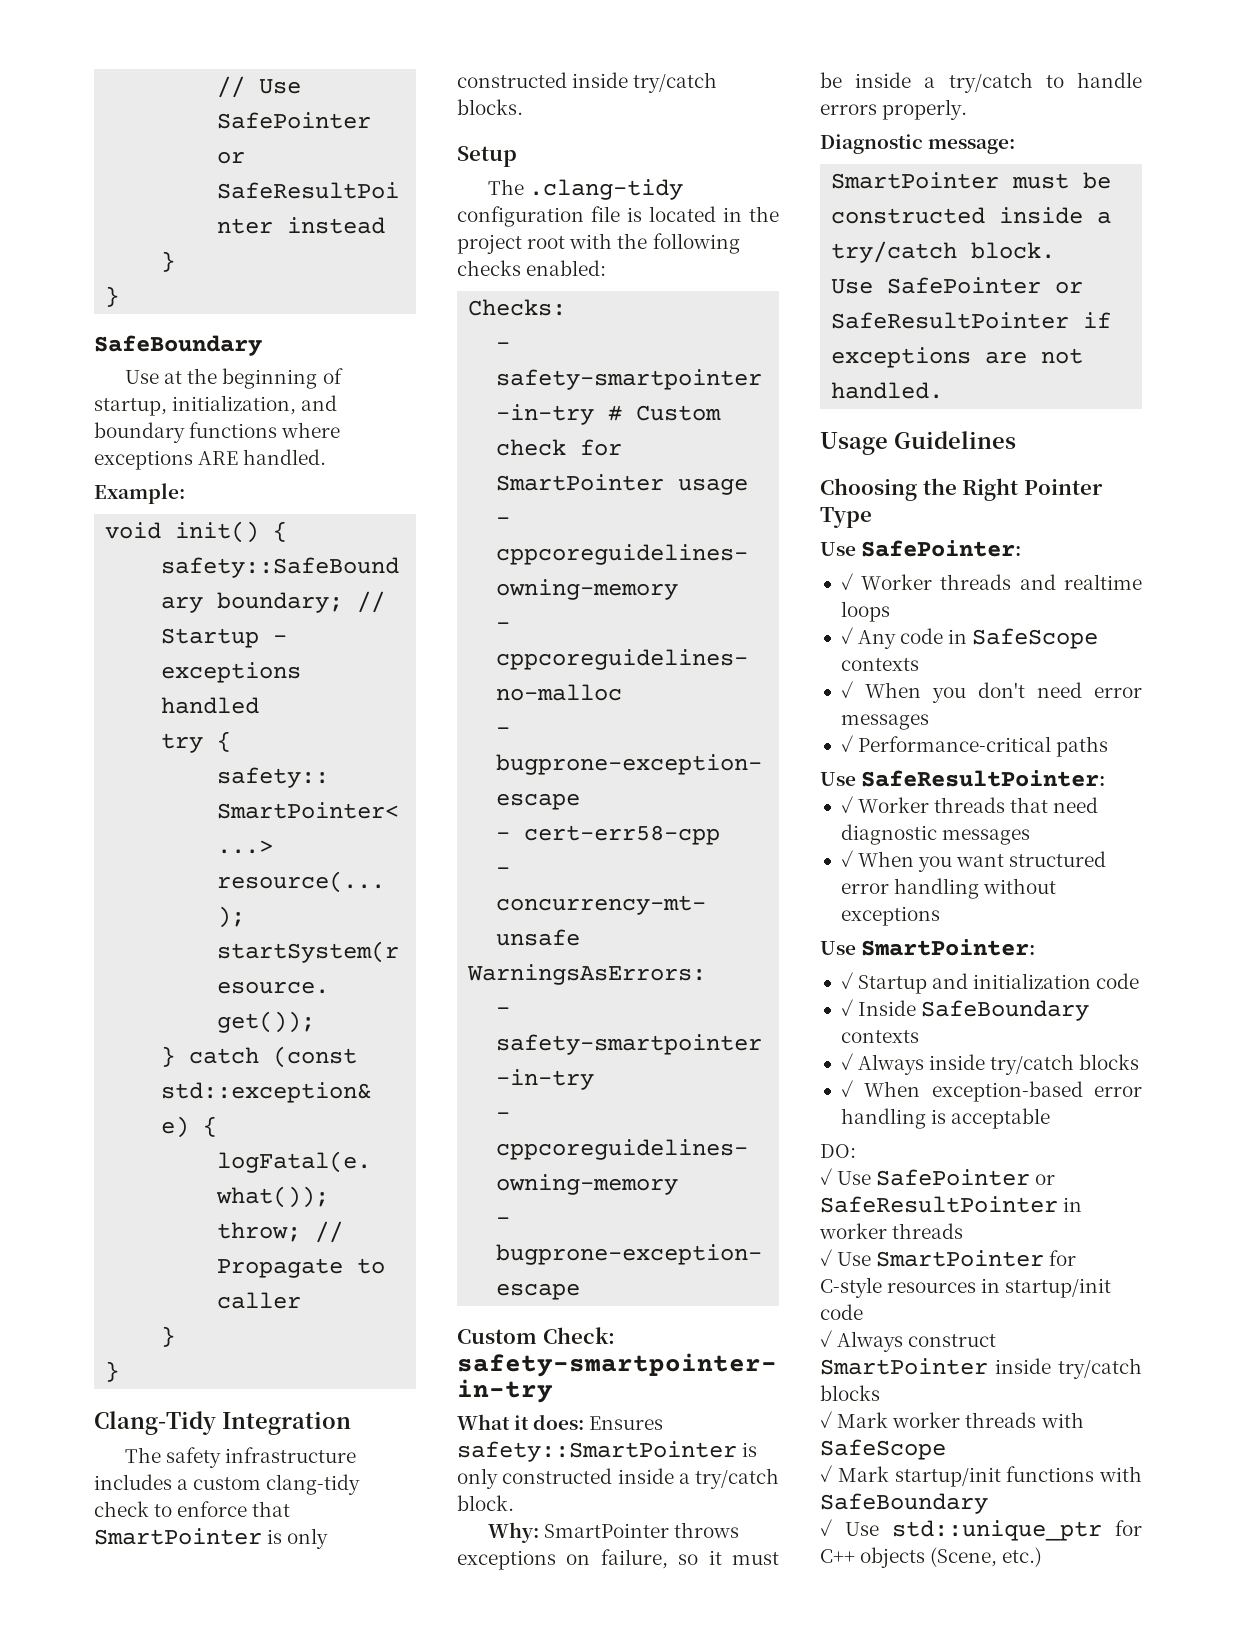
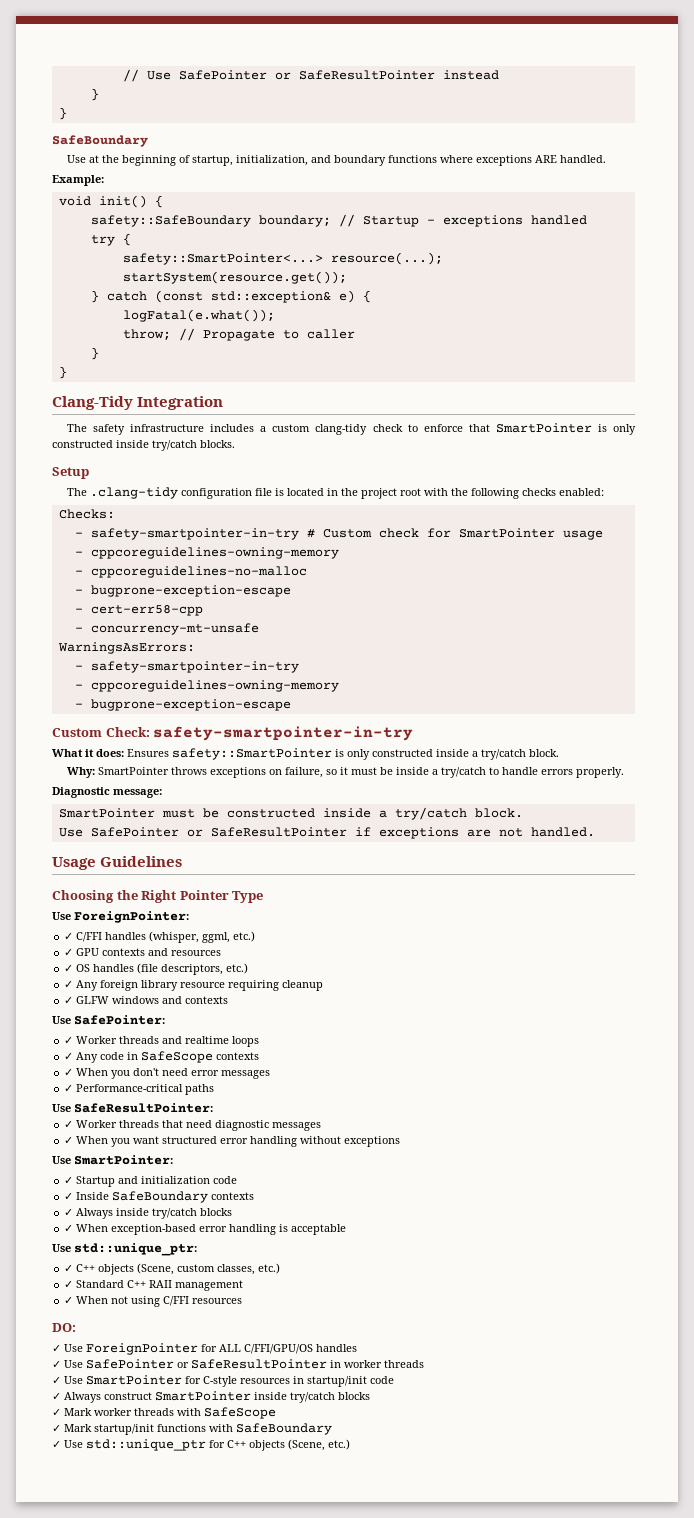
+ Use ForeignPointer:
+ ✓ C/FFI handles (whisper, ggml, etc.)
+ ✓ GPU contexts and resources
+ ✓ OS handles (file descriptors, etc.)
+ ✓ Any foreign library resource requiring cleanup
+ ✓ GLFW windows and contexts
+ Use std::unique_ptr:
+ ✓ C++ objects (Scene, custom classes, etc.)
+ ✓ Standard C++ RAII management
+ ✓ When not using C/FFI resources
  DO:
+ ✓ Use ForeignPointer for ALL C/FFI/GPU/OS handles

